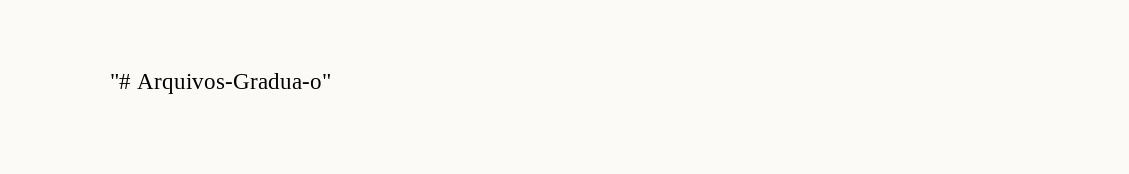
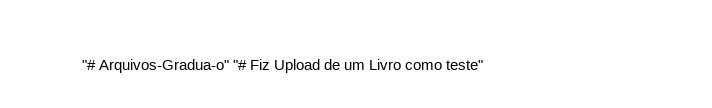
- "# Arquivos-Gradua-o"
+ "# Arquivos-Gradua-o" "# Fiz Upload de um Livro como teste"

